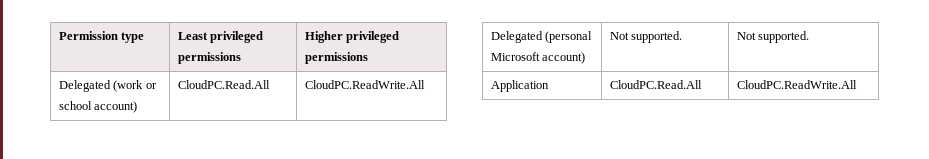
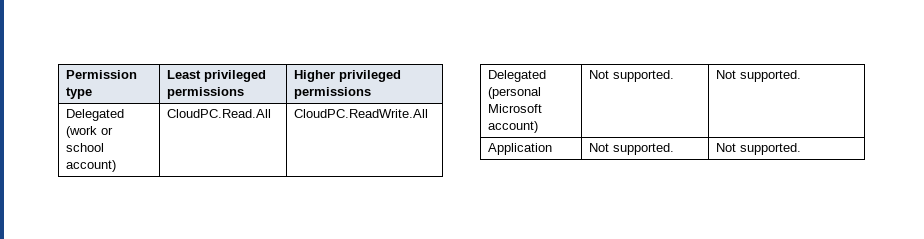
- Application | CloudPC.Read.All | CloudPC.ReadWrite.All
+ Application | Not supported. | Not supported.

